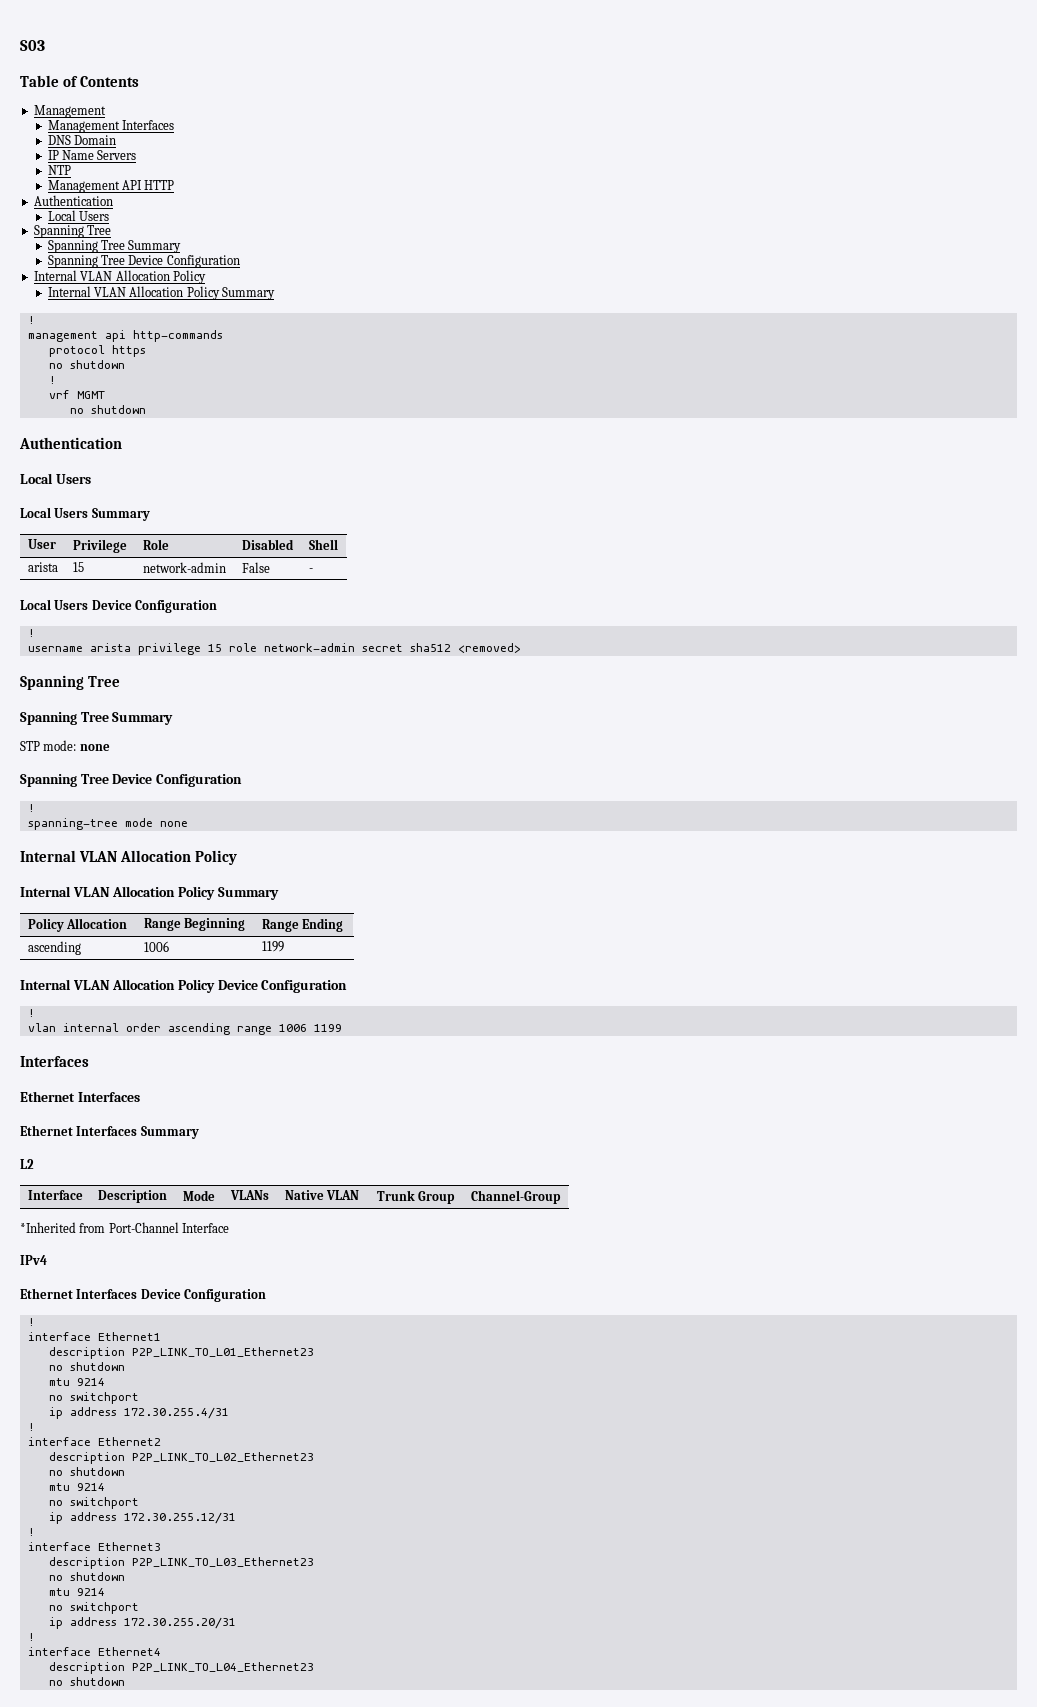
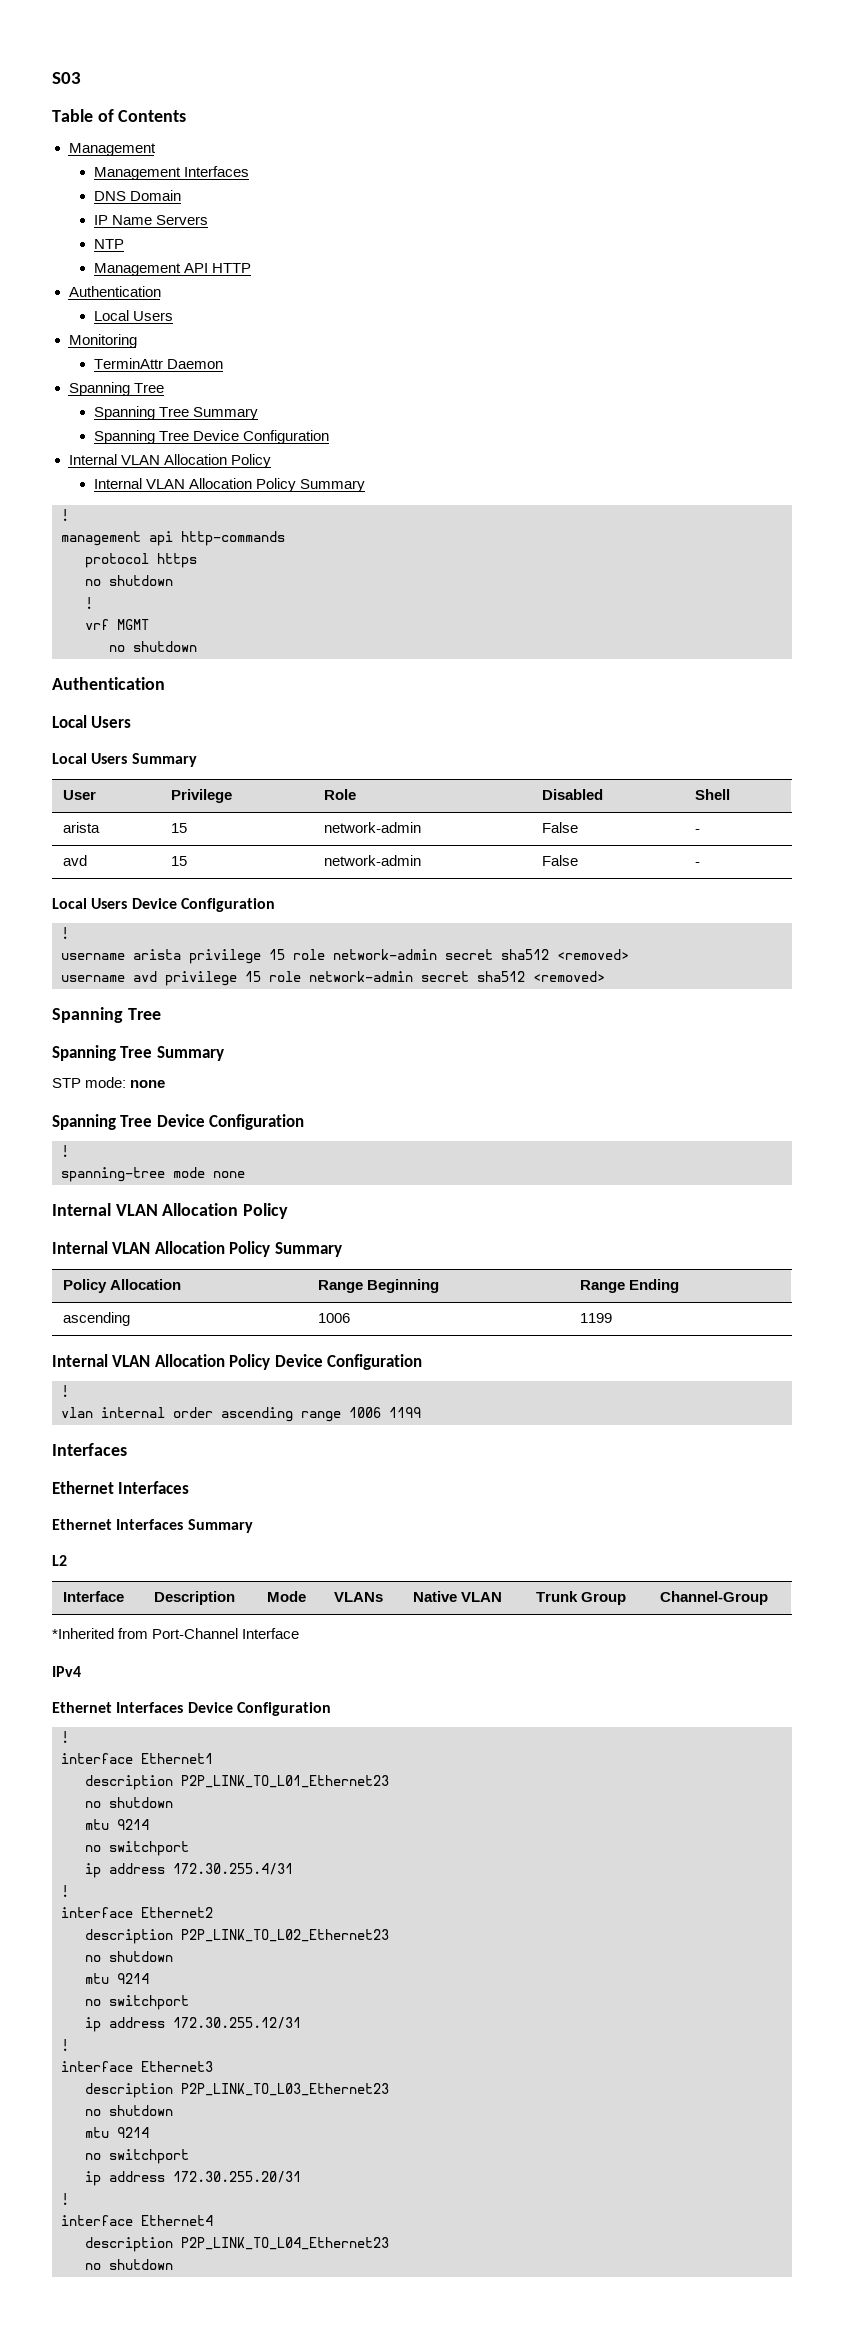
+ Monitoring
+ TerminAttr Daemon
+ avd | 15 | network-admin | False | -
+ username avd privilege 15 role network-admin secret sha512 <removed>

